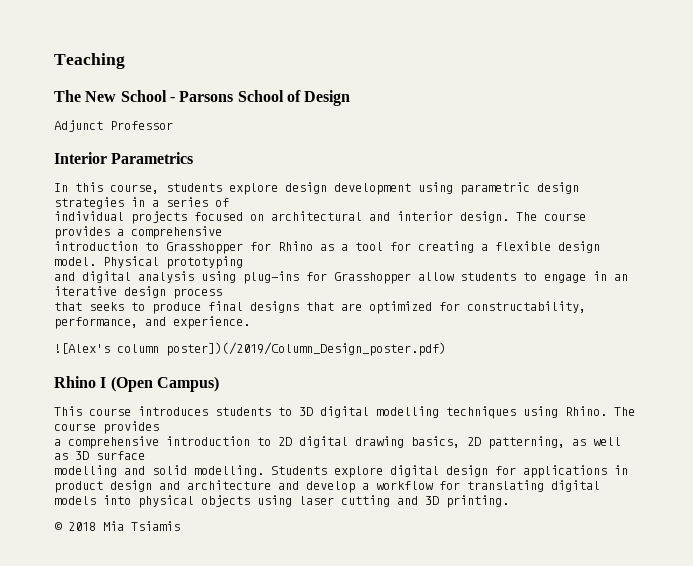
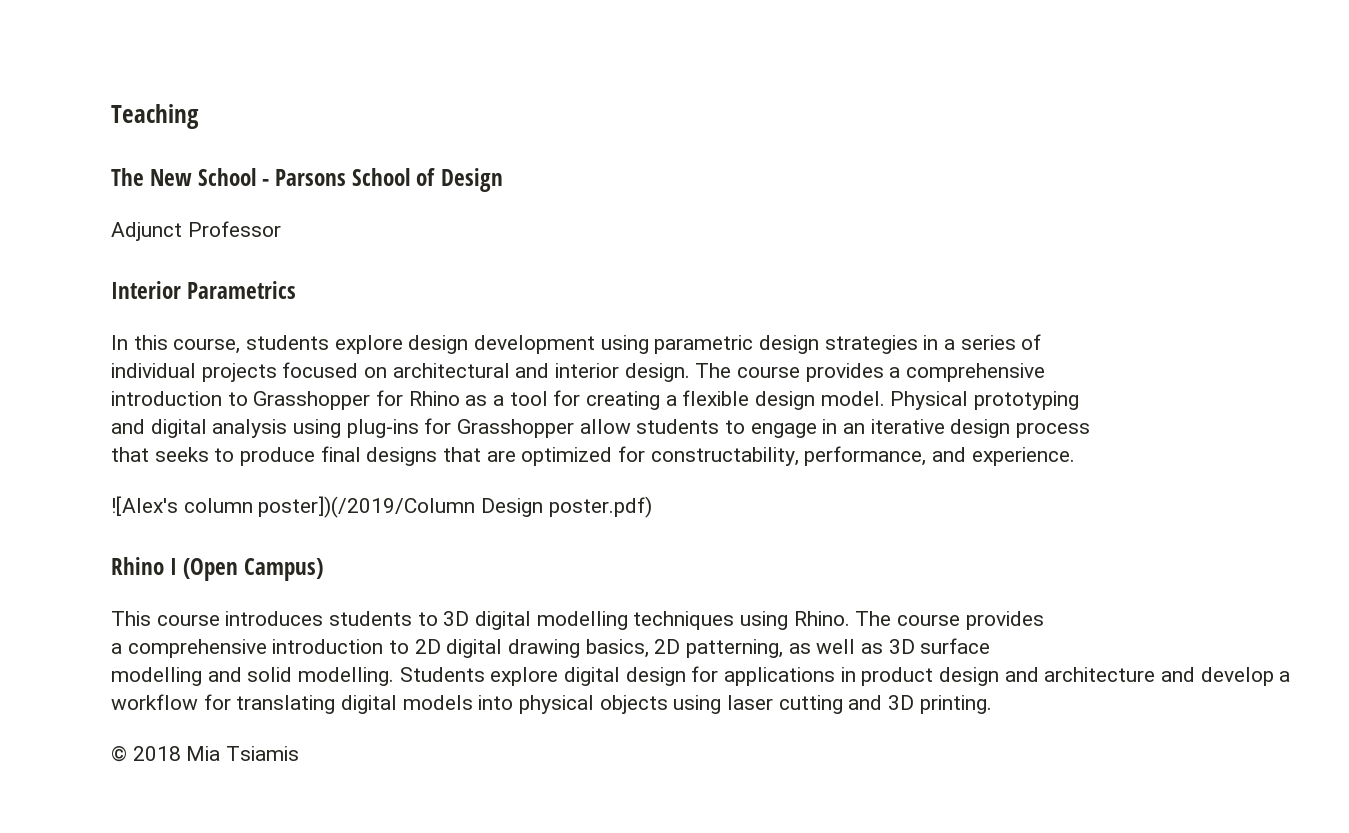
- ![Alex's column poster])(/2019/Column_Design_poster.pdf)
+ ![Alex's column poster])(/2019/Column Design poster.pdf)

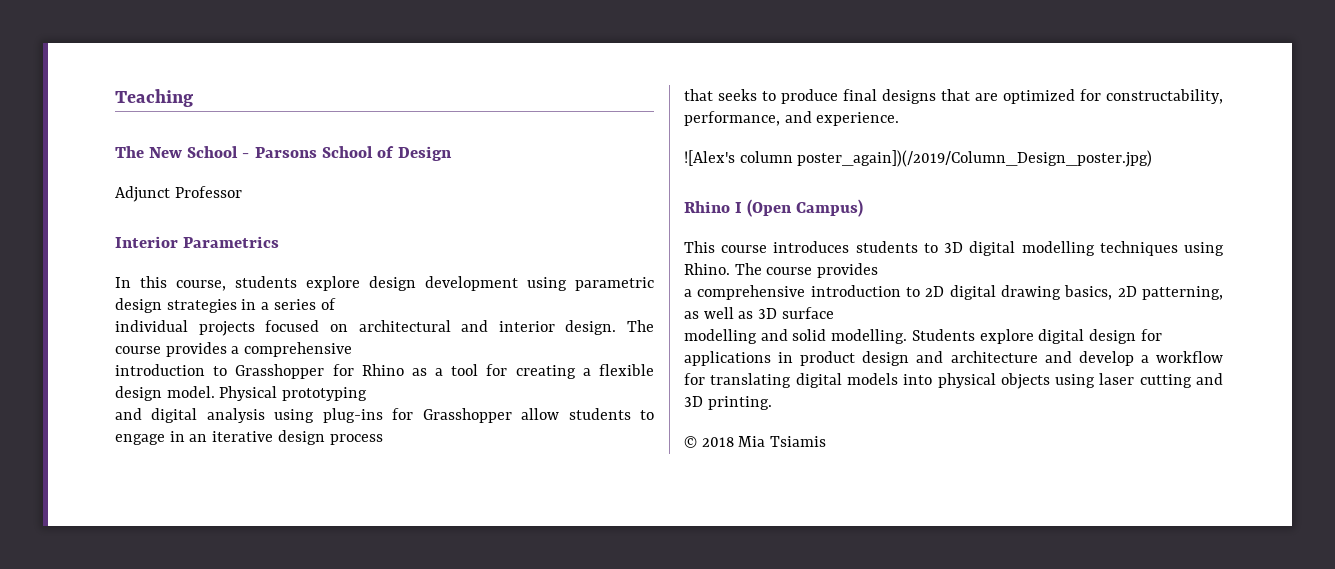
- ![Alex's column poster])(/2019/Column Design poster.pdf)
+ ![Alex's column poster_again])(/2019/Column_Design_poster.jpg)

